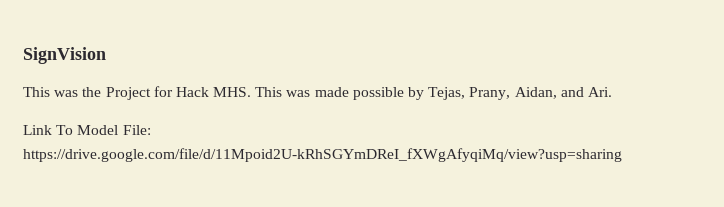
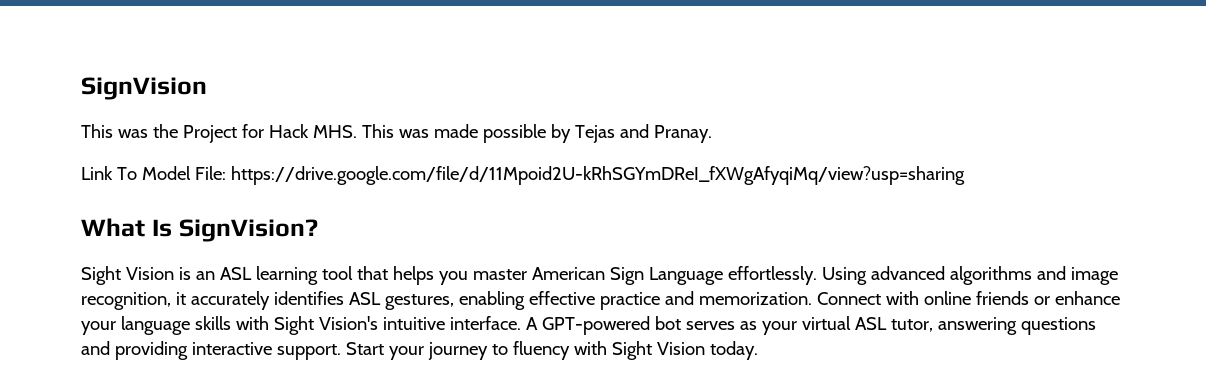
- This was the Project for Hack MHS. This was made possible by Tejas, Prany, Aidan, and Ari.
+ This was the Project for Hack MHS. This was made possible by Tejas and Pranay.
+ What Is SignVision?
+ Sight Vision is an ASL learning tool that helps you master American Sign Language effortlessly. Using advanced algorithms and image recognition, it accurately identifies ASL gestures, enabling effective practice and memorization. Connect with online friends or enhance your language skills with Sight Vision's intuitive interface. A GPT-powered bot serves as your virtual ASL tutor, answering questions and providing interactive support. Start your journey to fluency with Sight Vision today.

